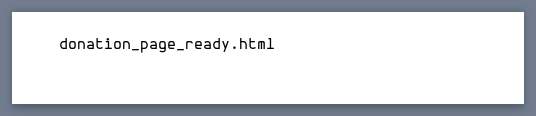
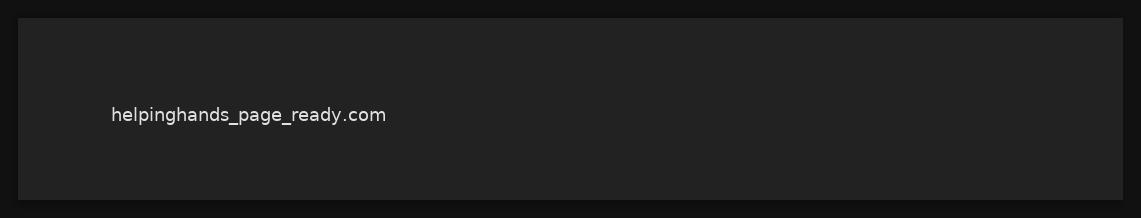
- donation_page_ready.html
+ helpinghands_page_ready.com

